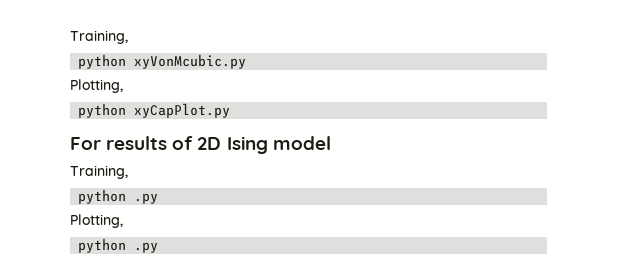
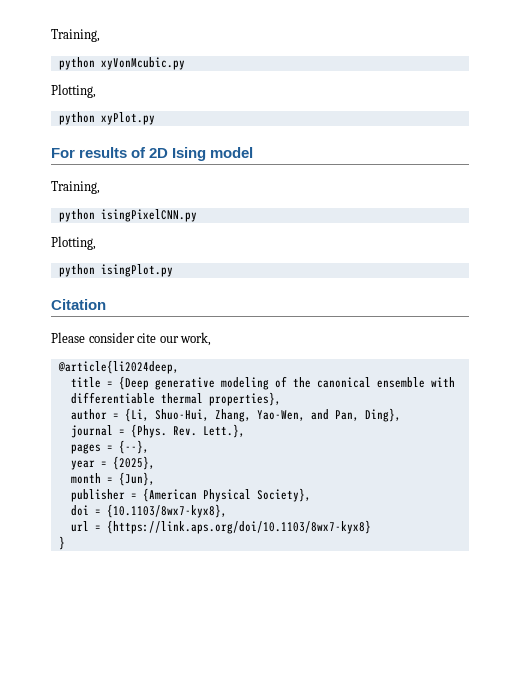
- python xyCapPlot.py
+ python xyPlot.py
  For results of 2D Ising model
  Training,
- python .py
+ python isingPixelCNN.py
  Plotting,
- python .py
+ python isingPlot.py
+ Citation
+ Please consider cite our work,
+ @article{li2024deep,
+ title = {Deep generative modeling of the canonical ensemble with differentiable thermal properties},
+ author = {Li, Shuo-Hui, Zhang, Yao-Wen, and Pan, Ding},
+ journal = {Phys. Rev. Lett.},
+ pages = {--},
+ year = {2025},
+ month = {Jun},
+ publisher = {American Physical Society},
+ doi = {10.1103/8wx7-kyx8},
+ url = {https://link.aps.org/doi/10.1103/8wx7-kyx8}
+ }

